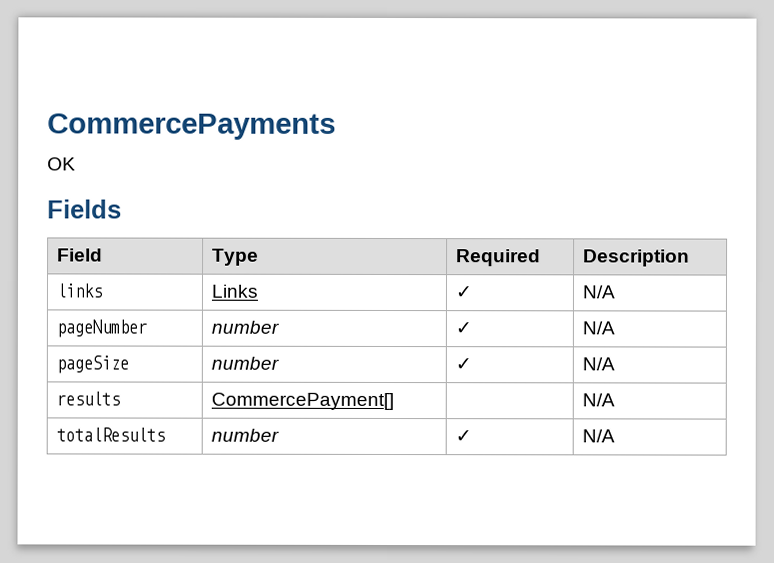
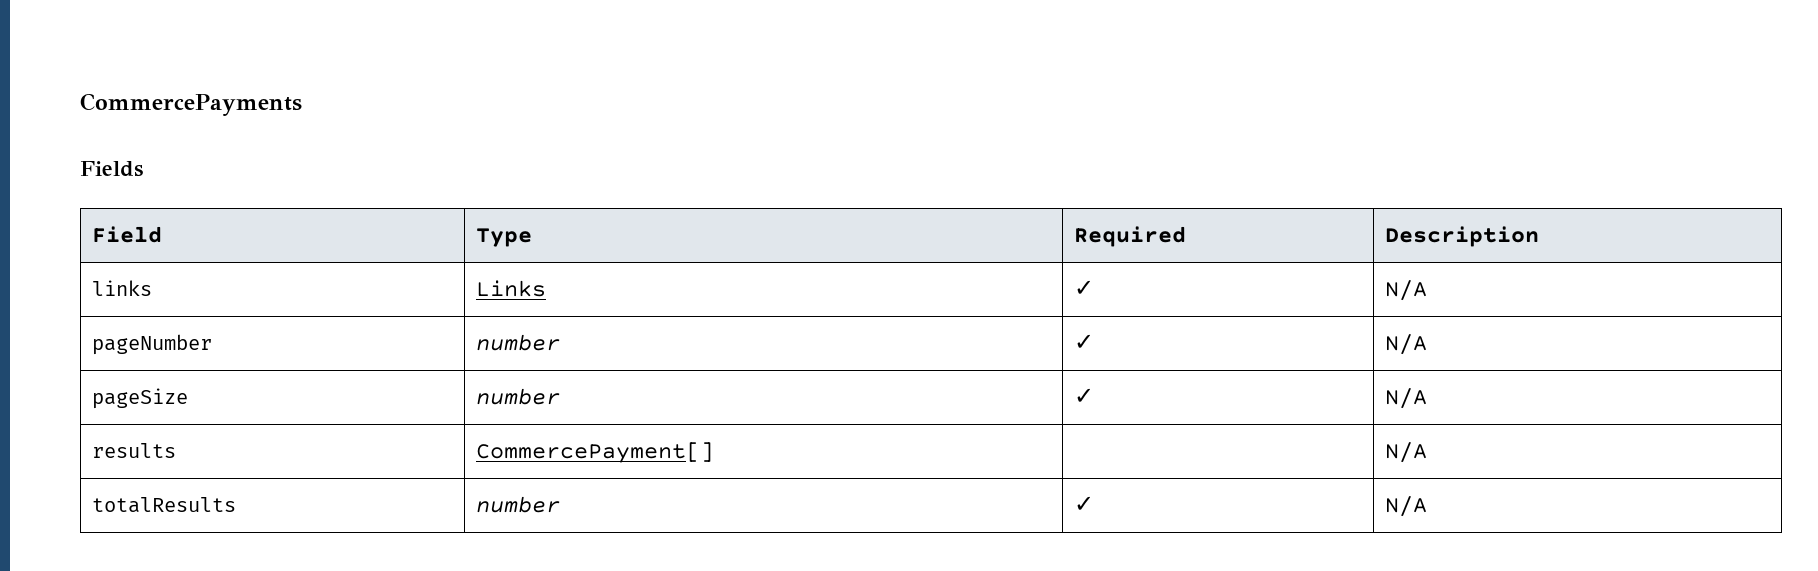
- OK

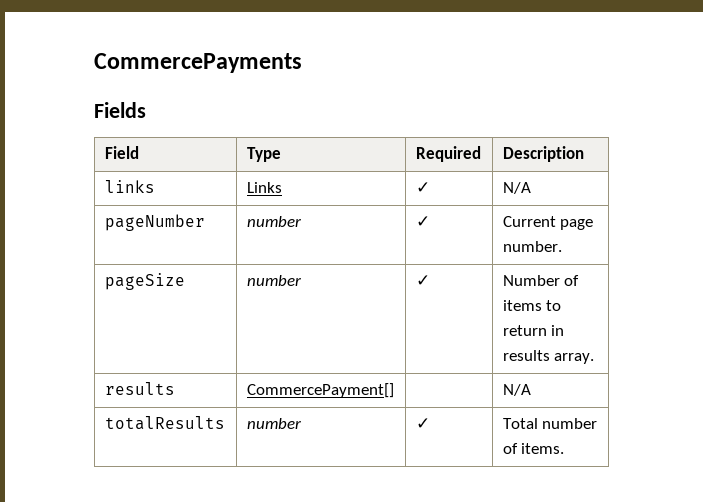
- pageNumber | number | ✓ | N/A
+ pageNumber | number | ✓ | Current page number.
- pageSize | number | ✓ | N/A
+ pageSize | number | ✓ | Number of items to return in results array.
- totalResults | number | ✓ | N/A
+ totalResults | number | ✓ | Total number of items.

